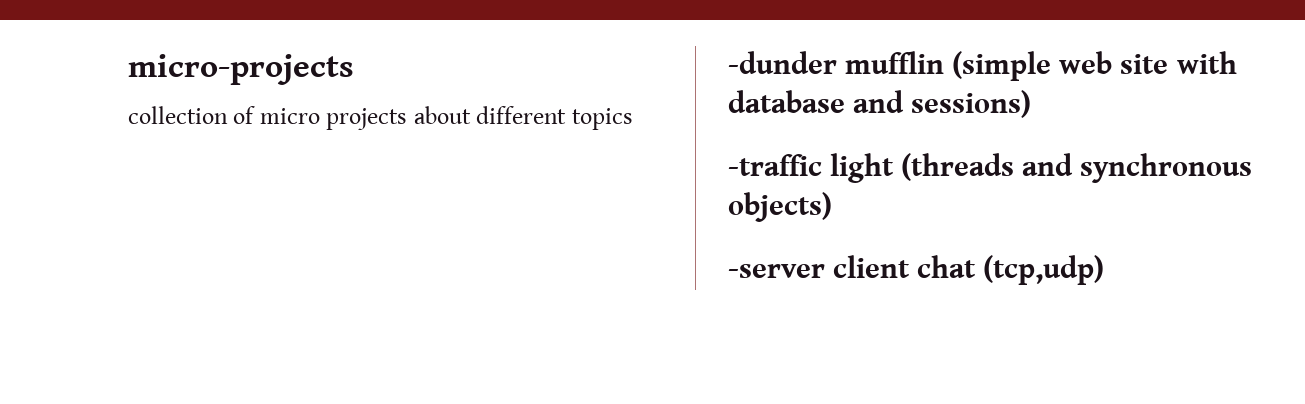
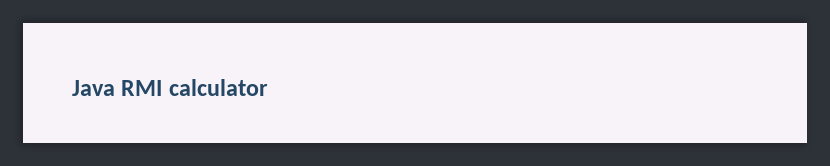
- micro-projects
- collection of micro projects about different topics
- -dunder mufflin (simple web site with database and sessions)
- -traffic light (threads and synchronous objects)
- -server client chat (tcp,udp)
+ Java RMI calculator

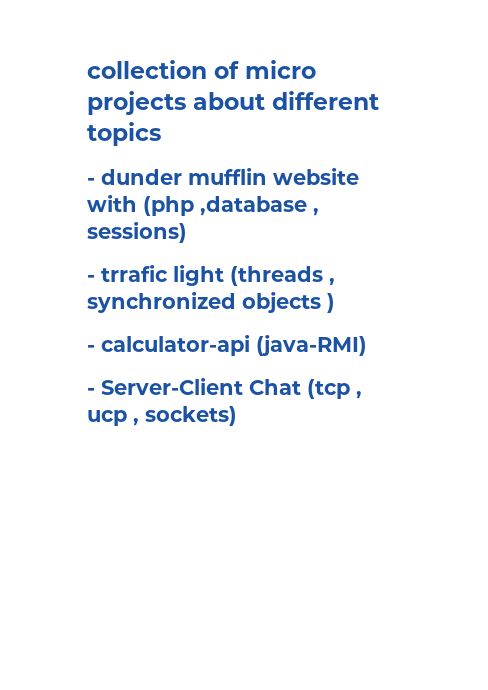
- Java RMI calculator
+ collection of micro projects about different topics
+ - dunder mufflin website with (php ,database , sessions)
+ - trrafic light (threads , synchronized objects )
+ - calculator-api (java-RMI)
+ - Server-Client Chat (tcp , ucp , sockets)

